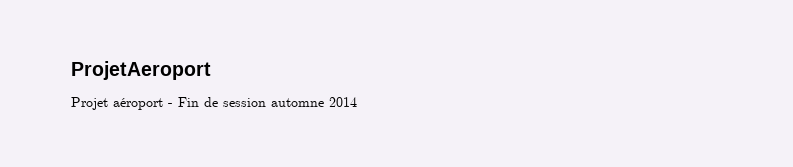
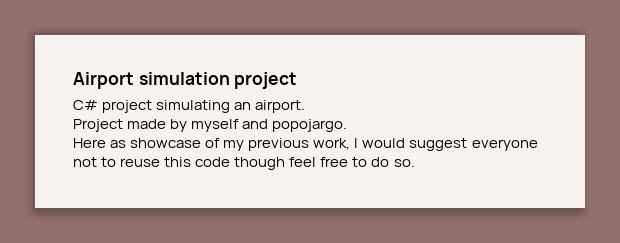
- ProjetAeroport
- Projet aéroport - Fin de session automne 2014
+ Airport simulation project
+ C# project simulating an airport.
+ Project made by myself and popojargo.
+ Here as showcase of my previous work, I would suggest everyone not to reuse this code though feel free to do so.

